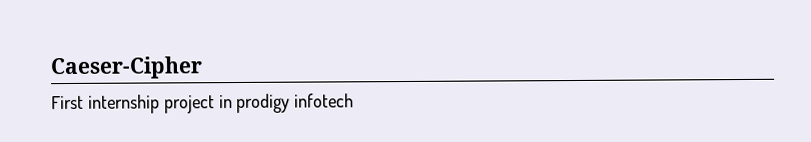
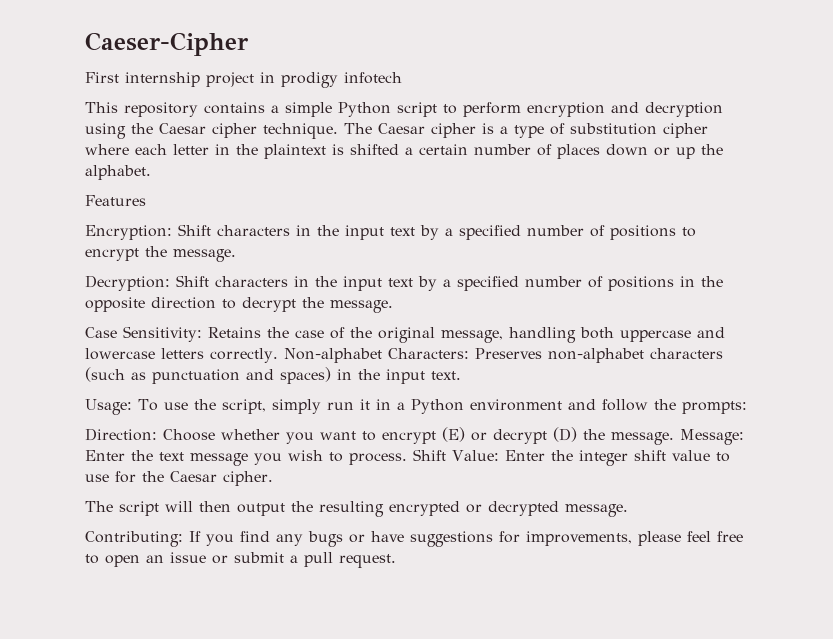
+ This repository contains a simple Python script to perform encryption and decryption using the Caesar cipher technique. The Caesar cipher is a type of substitution cipher where each letter in the plaintext is shifted a certain number of places down or up the alphabet.
+ Features
+ Encryption: Shift characters in the input text by a specified number of positions to encrypt the message.
+ Decryption: Shift characters in the input text by a specified number of positions in the opposite direction to decrypt the message.
+ Case Sensitivity: Retains the case of the original message, handling both uppercase and lowercase letters correctly. Non-alphabet Characters: Preserves non-alphabet characters (such as punctuation and spaces) in the input text.
+ Usage: To use the script, simply run it in a Python environment and follow the prompts:
+ Direction: Choose whether you want to encrypt (E) or decrypt (D) the message. Message: Enter the text message you wish to process. Shift Value: Enter the integer shift value to use for the Caesar cipher.
+ The script will then output the resulting encrypted or decrypted message.
+ Contributing: If you find any bugs or have suggestions for improvements, please feel free to open an issue or submit a pull request.

